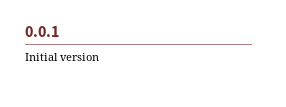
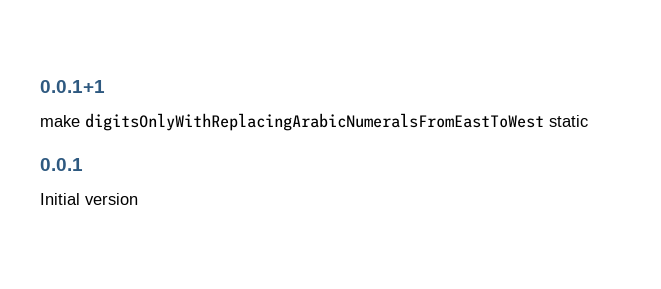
+ 0.0.1+1
+ make digitsOnlyWithReplacingArabicNumeralsFromEastToWest static

